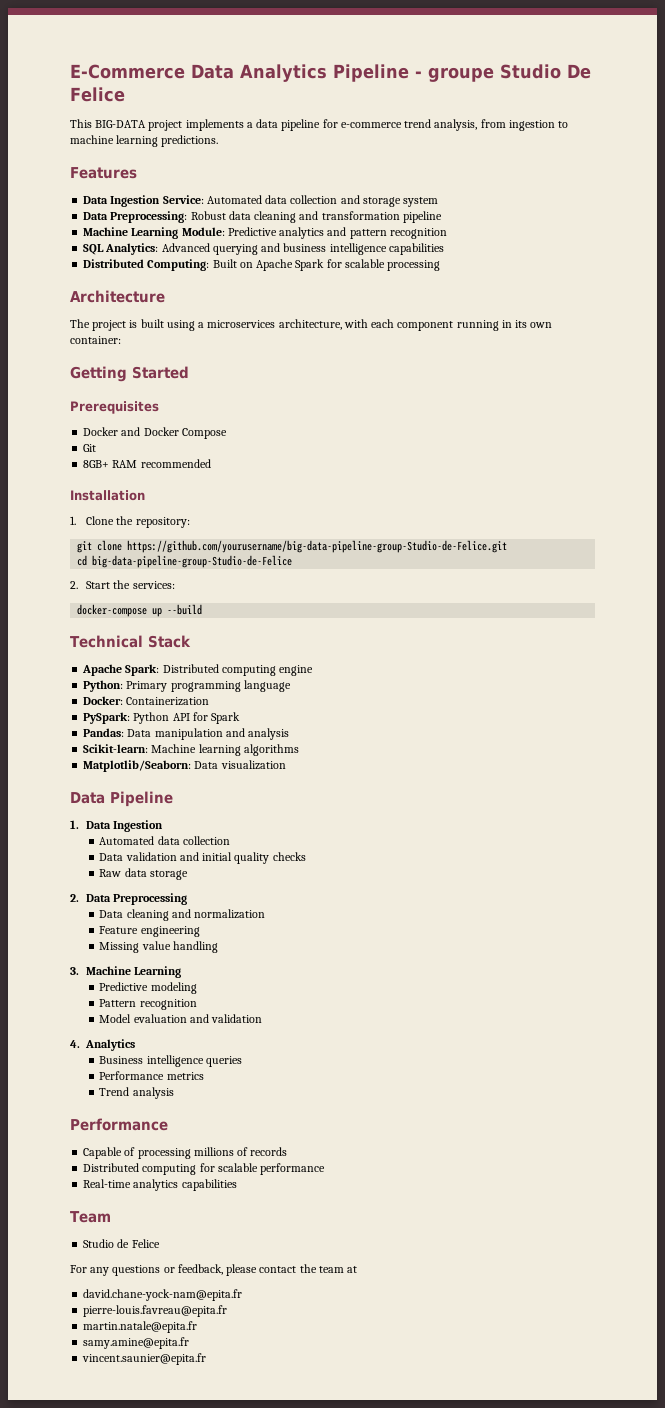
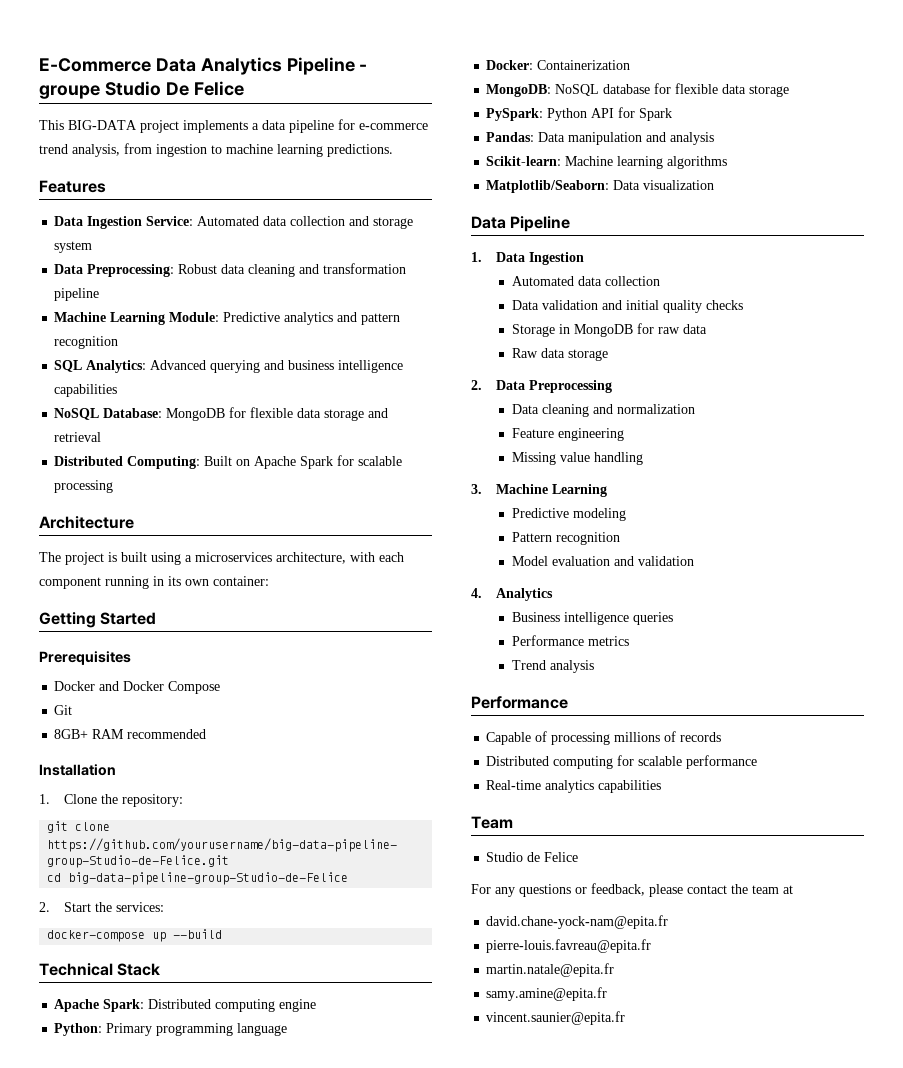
+ NoSQL Database: MongoDB for flexible data storage and retrieval
+ MongoDB: NoSQL database for flexible data storage
+ Storage in MongoDB for raw data

